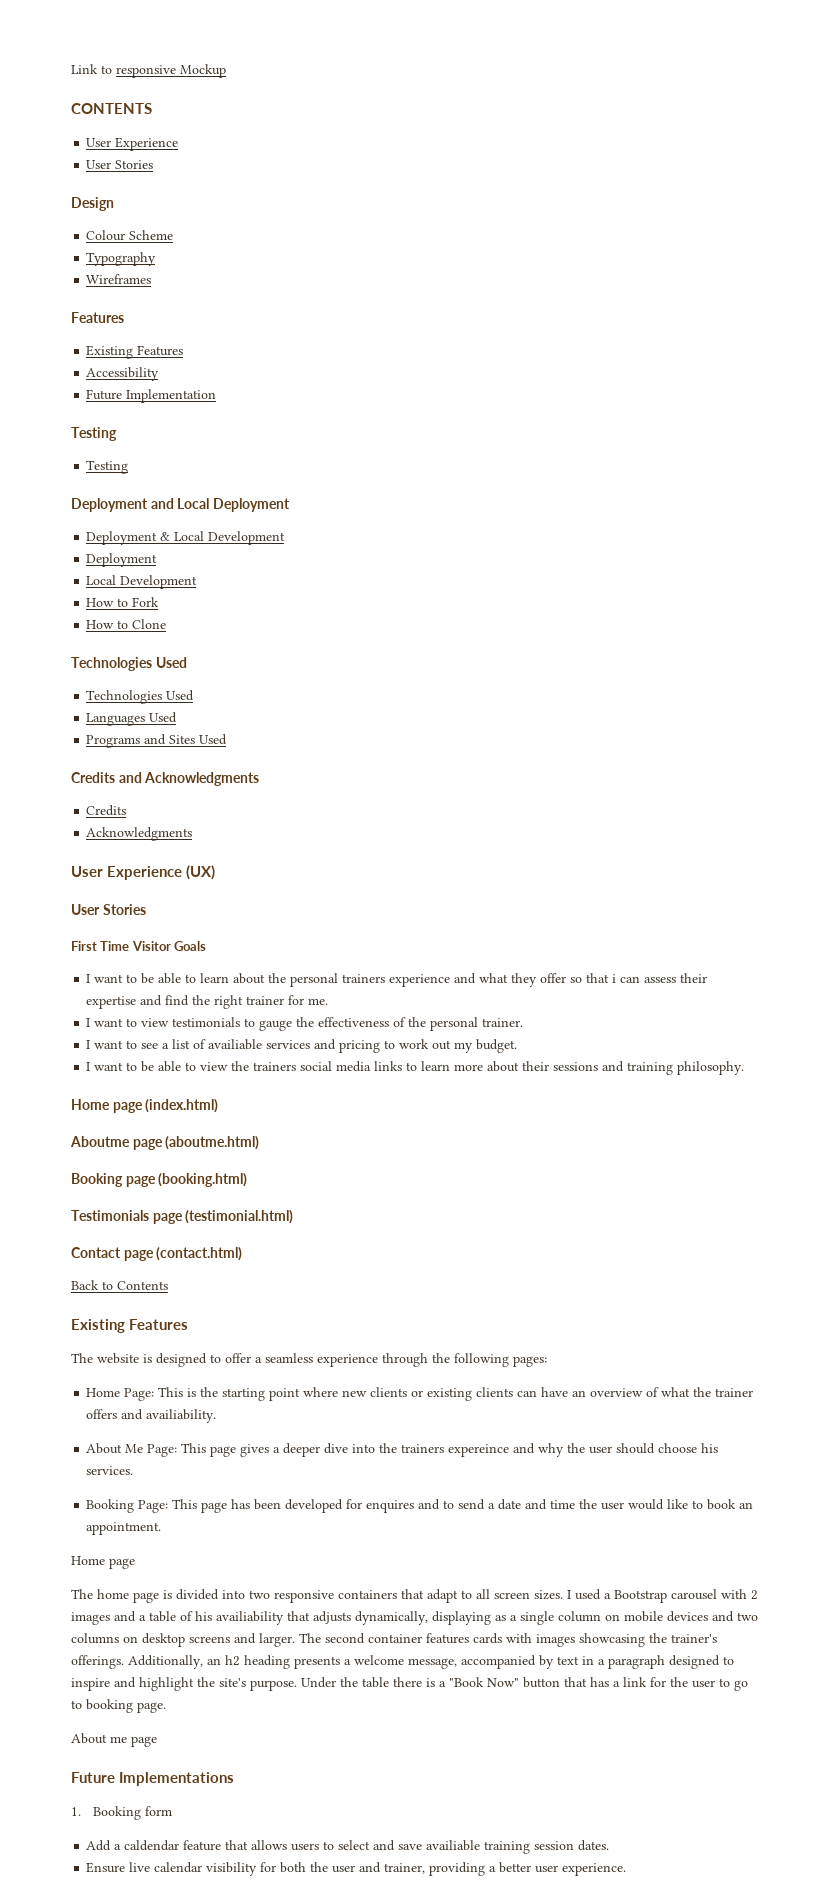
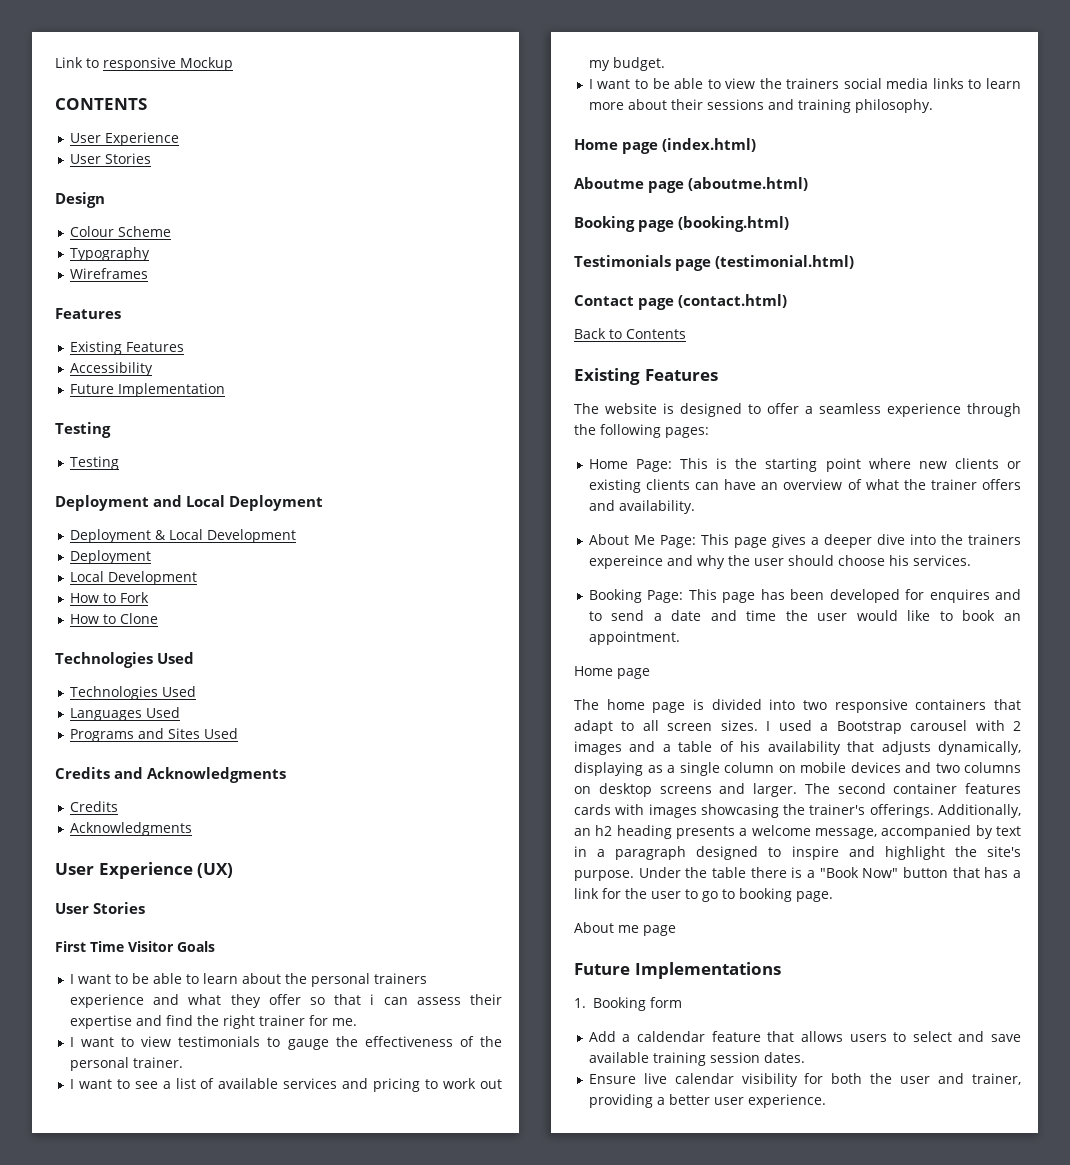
- I want to see a list of availiable services and pricing to work out my budget.
+ I want to see a list of available services and pricing to work out my budget.
- Home Page: This is the starting point where new clients or existing clients can have an overview of what the trainer offers and availiability.
+ Home Page: This is the starting point where new clients or existing clients can have an overview of what the trainer offers and availability.
- I used a Bootstrap carousel with 2 images and a table of his availiability that adjusts dynamically, displaying as a single column on mobile devices and two columns on desktop screens and larger.
+ I used a Bootstrap carousel with 2 images and a table of his availability that adjusts dynamically, displaying as a single column on mobile devices and two columns on desktop screens and larger.
- Add a caldendar feature that allows users to select and save availiable training session dates.
+ Add a caldendar feature that allows users to select and save available training session dates.

